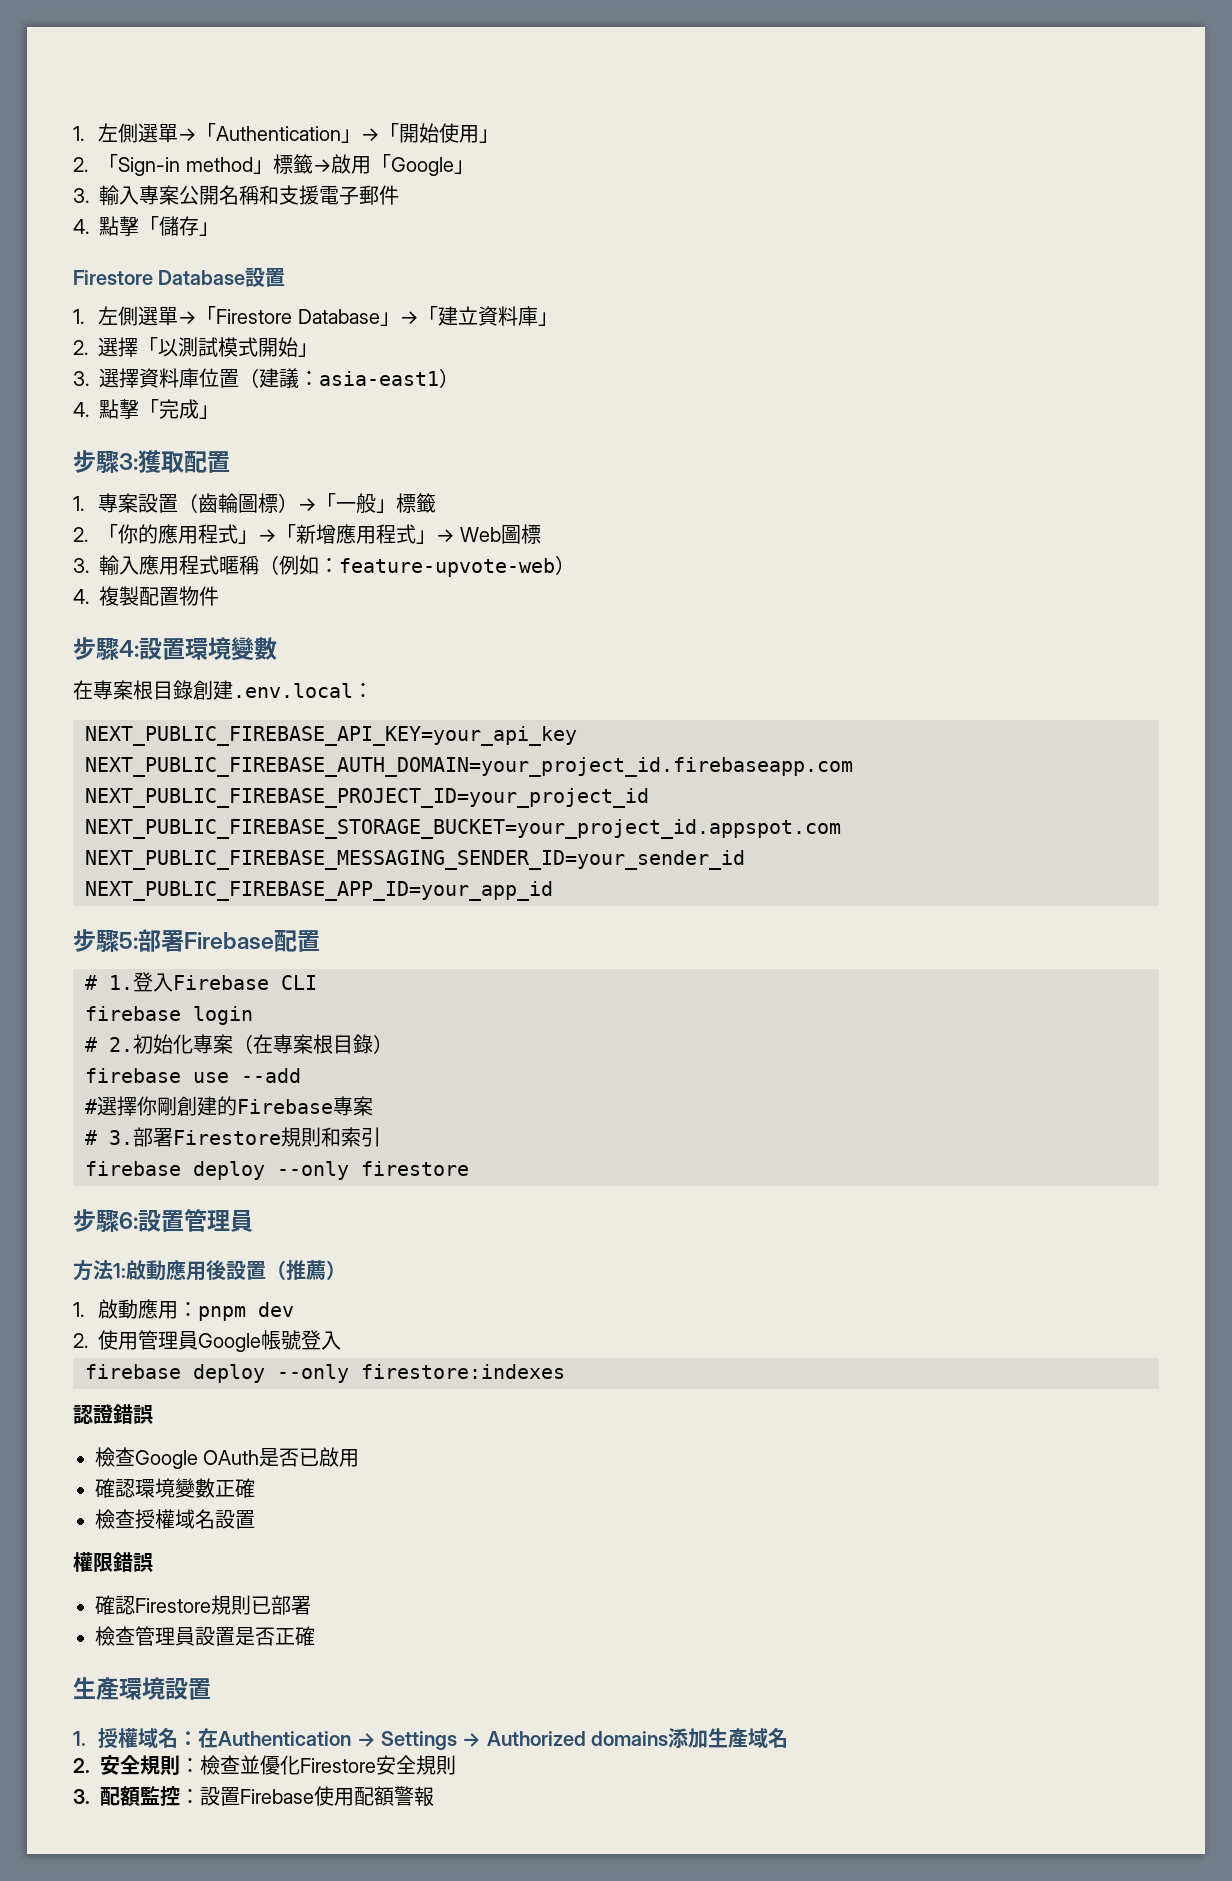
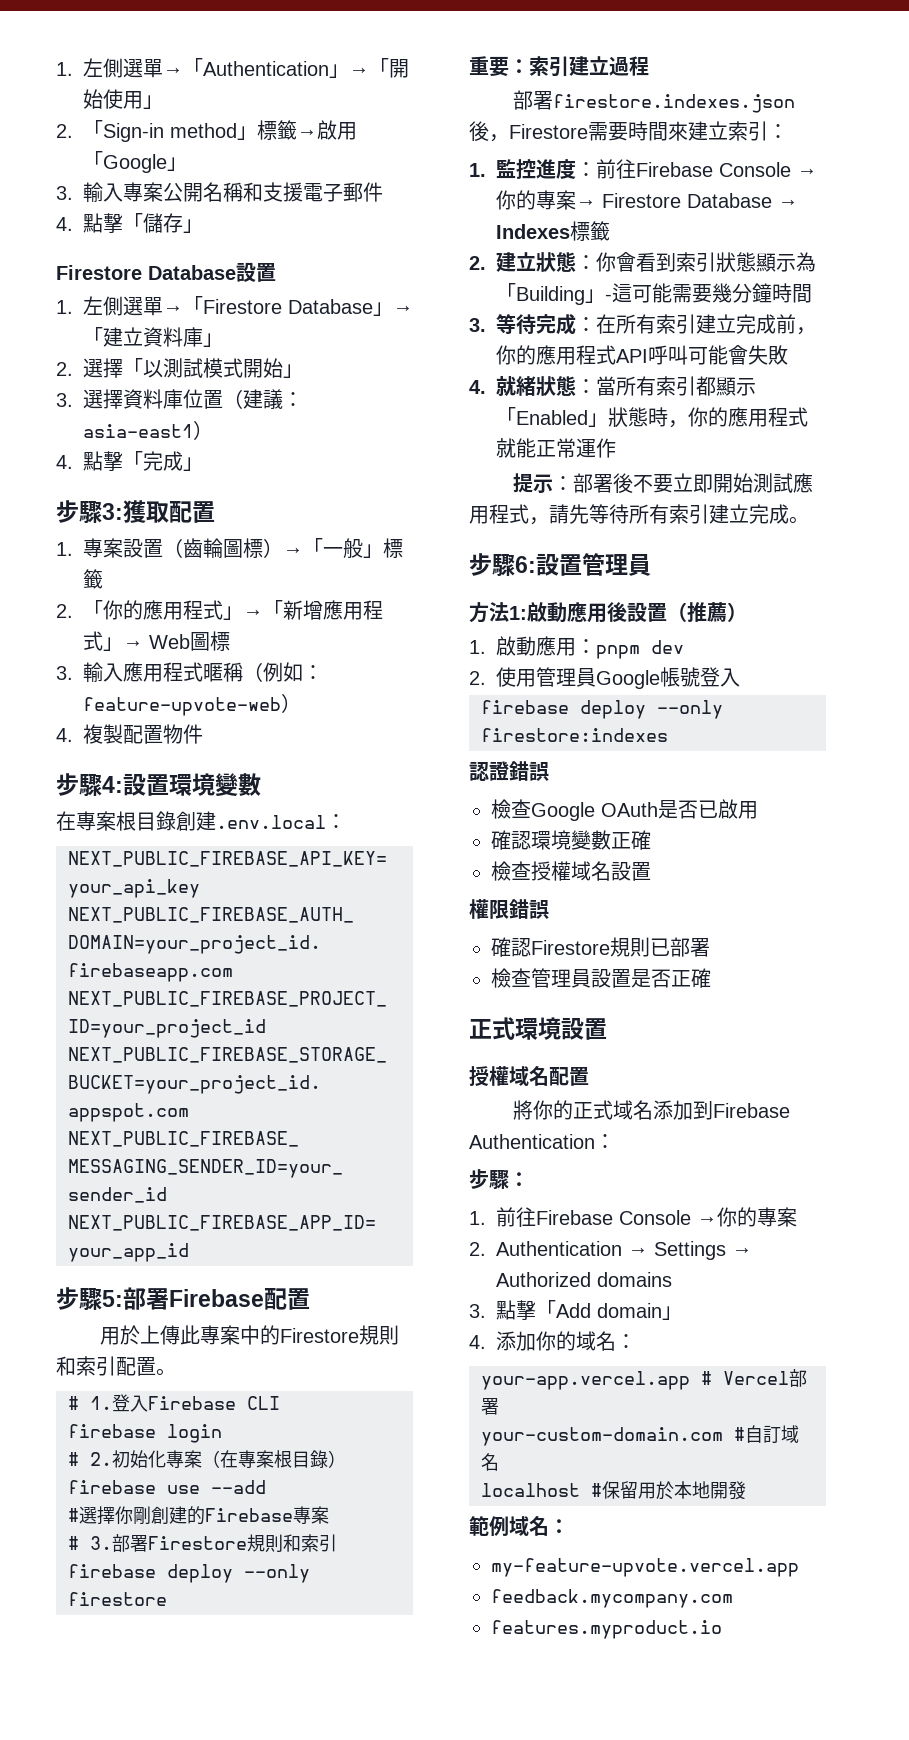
+ 用於上傳此專案中的Firestore規則和索引配置。
+ 重要：索引建立過程
+ 部署firestore.indexes.json後，Firestore需要時間來建立索引：
+ 1.監控進度：前往Firebase Console →你的專案→ Firestore Database → Indexes標籤
+ 2.建立狀態：你會看到索引狀態顯示為「Building」-這可能需要幾分鐘時間
+ 3.等待完成：在所有索引建立完成前，你的應用程式API呼叫可能會失敗
+ 4.就緒狀態：當所有索引都顯示「Enabled」狀態時，你的應用程式就能正常運作
+ 提示：部署後不要立即開始測試應用程式，請先等待所有索引建立完成。
- 生產環境設置
+ 正式環境設置
- 1.授權域名：在Authentication → Settings → Authorized domains添加生產域名
- 2.安全規則：檢查並優化Firestore安全規則
- 3.配額監控：設置Firebase使用配額警報
+ 授權域名配置
+ 將你的正式域名添加到Firebase Authentication：
+ 步驟：
+ 1.前往Firebase Console →你的專案
+ 2. Authentication → Settings → Authorized domains
+ 3.點擊「Add domain」
+ 4.添加你的域名：
+ your-app.vercel.app # Vercel部署
+ your-custom-domain.com #自訂域名
+ localhost #保留用於本地開發
+ 範例域名：
+ my-feature-upvote.vercel.app
+ feedback.mycompany.com
+ features.myproduct.io

